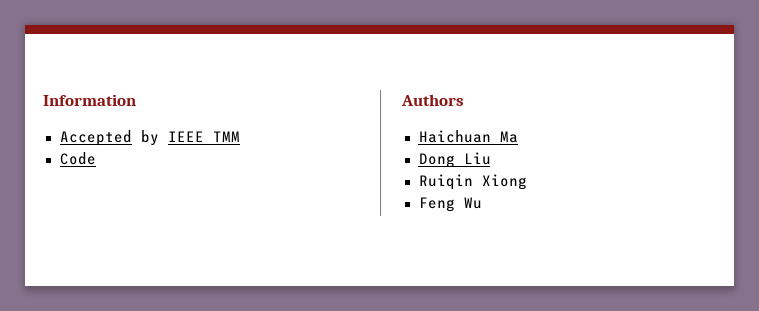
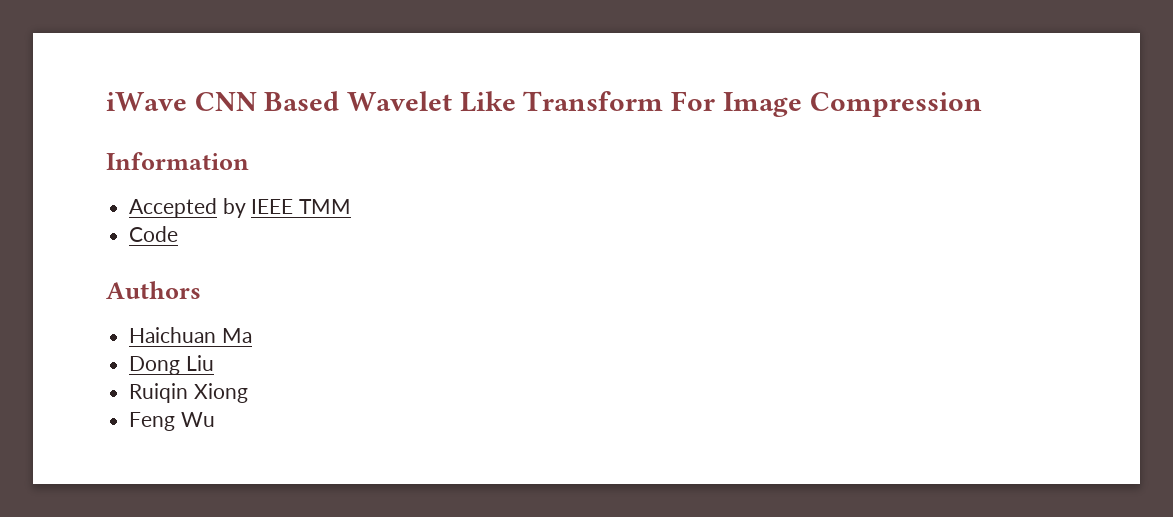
+ iWave CNN Based Wavelet Like Transform For Image Compression

